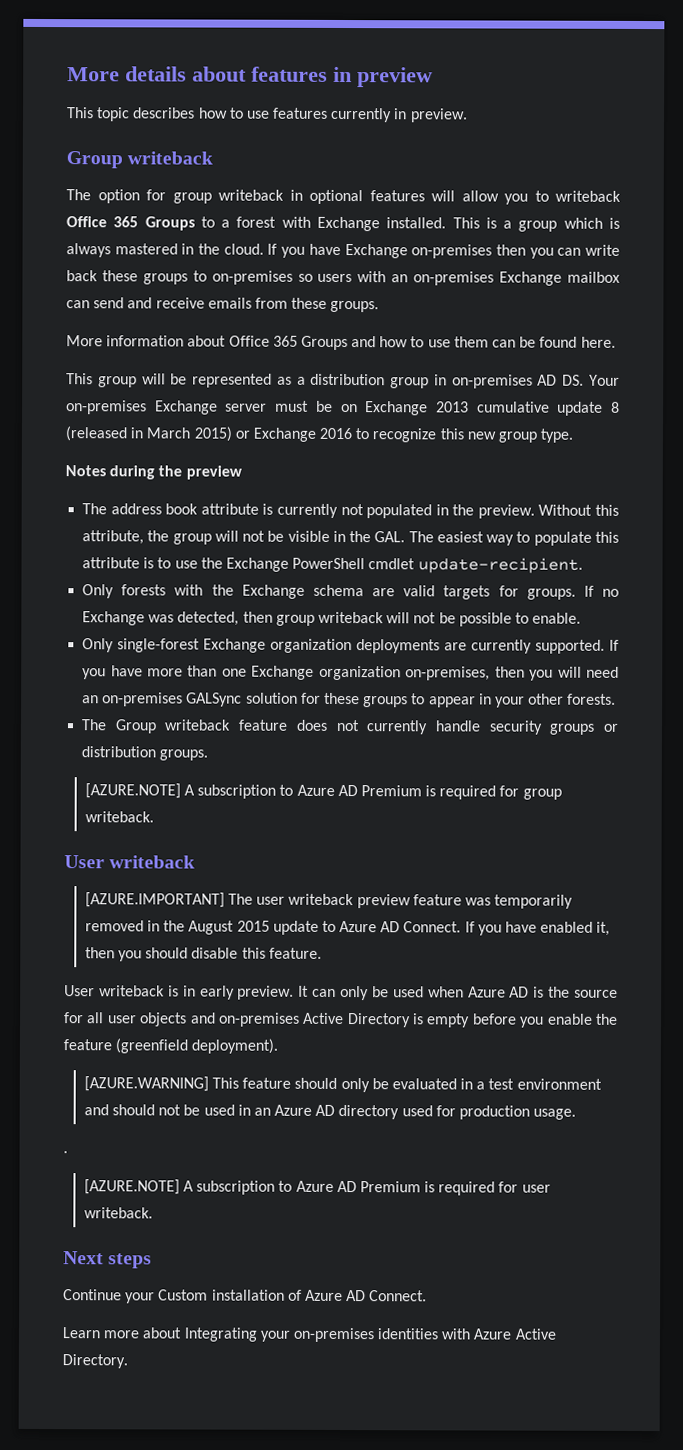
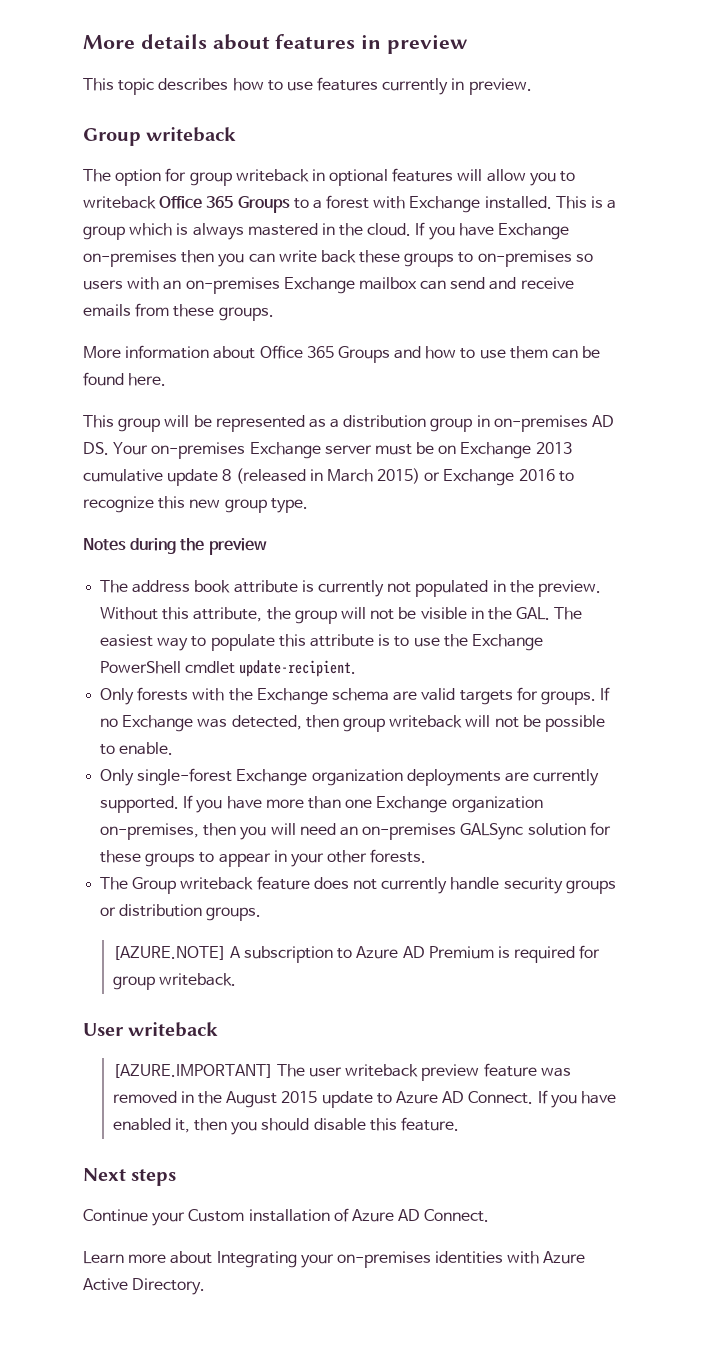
- [AZURE.IMPORTANT] The user writeback preview feature was temporarily removed in the August 2015 update to Azure AD Connect.
+ [AZURE.IMPORTANT] The user writeback preview feature was removed in the August 2015 update to Azure AD Connect.
- User writeback is in early preview. It can only be used when Azure AD is the source for all user objects and on-premises Active Directory is empty before you enable the feature (greenfield deployment).
- [AZURE.WARNING] This feature should only be evaluated in a test environment and should not be used in an Azure AD directory used for production usage.
- .
- [AZURE.NOTE] A subscription to Azure AD Premium is required for user writeback.

